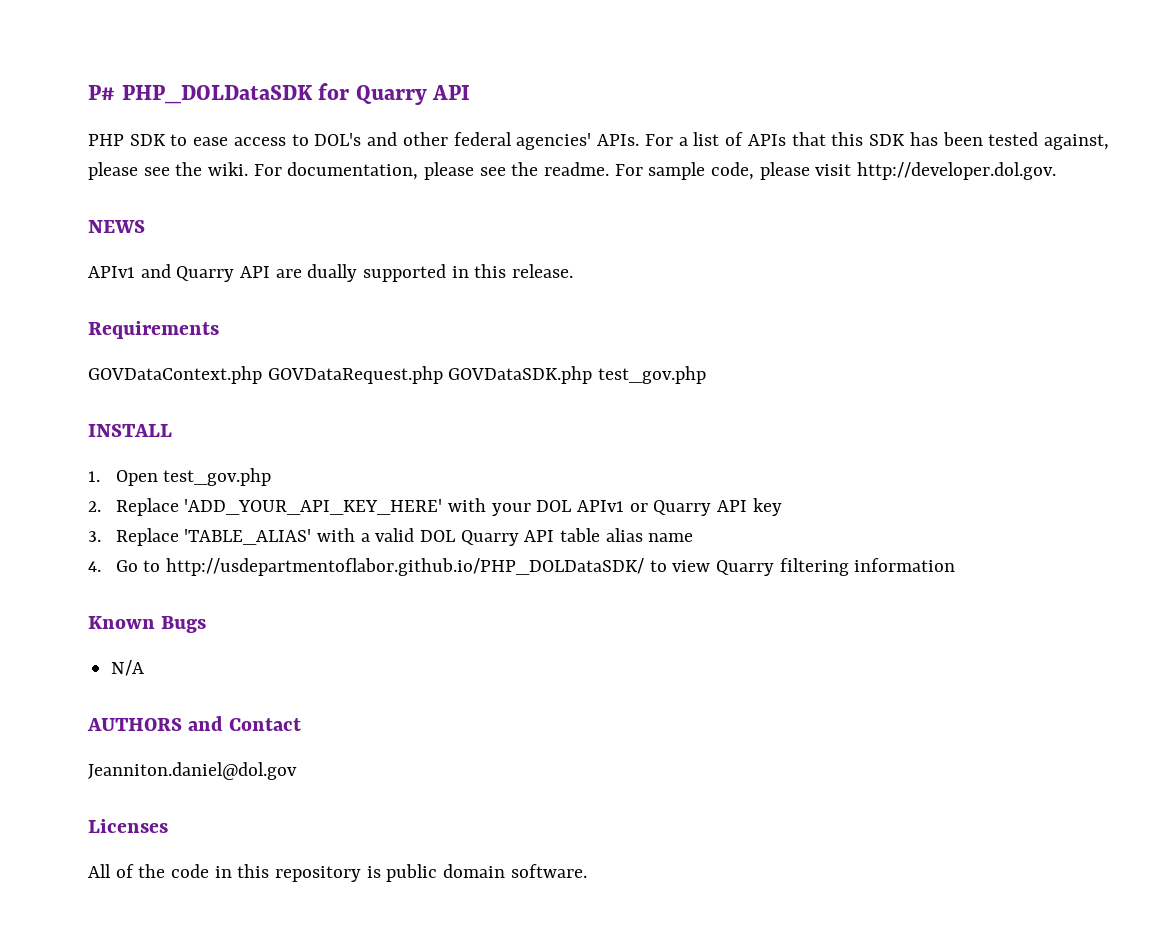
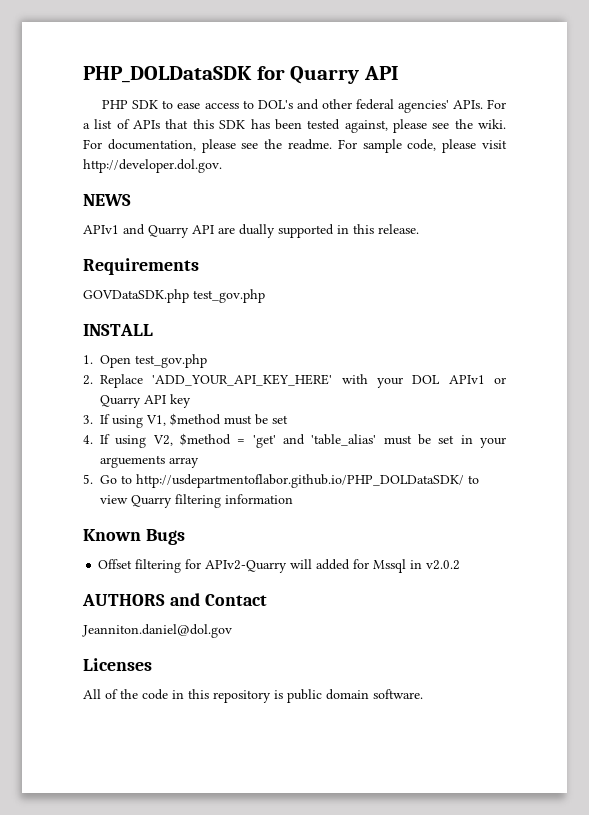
- P# PHP_DOLDataSDK for Quarry API
+ PHP_DOLDataSDK for Quarry API
- GOVDataContext.php GOVDataRequest.php GOVDataSDK.php test_gov.php
+ GOVDataSDK.php test_gov.php
- 3. Replace 'TABLE_ALIAS' with a valid DOL Quarry API table alias name
- 4. Go to http://usdepartmentoflabor.github.io/PHP_DOLDataSDK/ to view Quarry filtering information
+ 3. If using V1, $method must be set
+ 4. If using V2, $method = 'get' and 'table_alias' must be set in your arguements array
+ 5. Go to http://usdepartmentoflabor.github.io/PHP_DOLDataSDK/ to view Quarry filtering information
- N/A
+ Offset filtering for APIv2-Quarry will added for Mssql in v2.0.2

